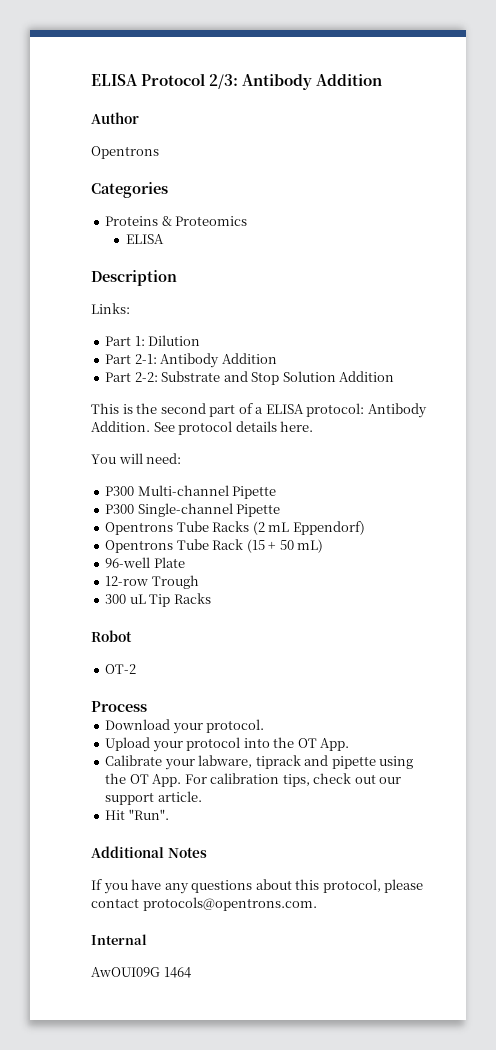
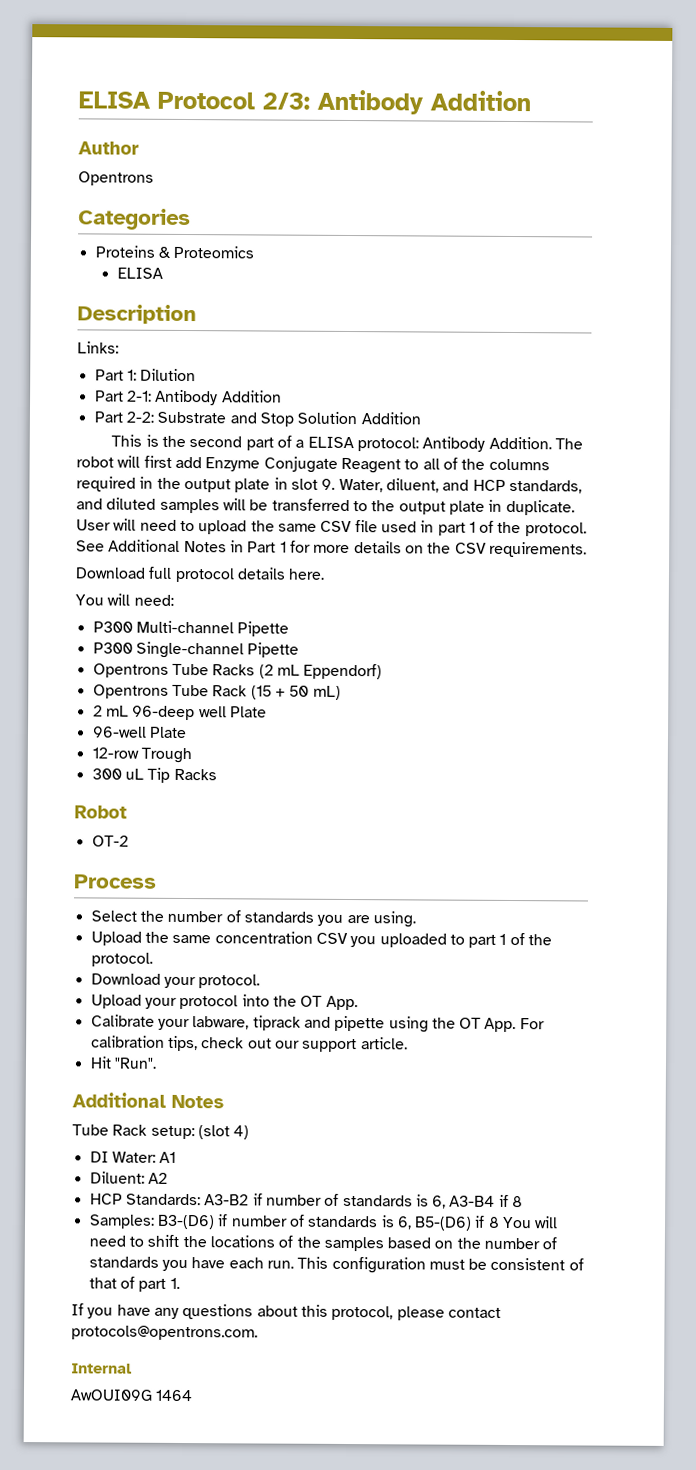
- See protocol details here.
+ The robot will first add Enzyme Conjugate Reagent to all of the columns required in the output plate in slot 9. Water, diluent, and HCP standards, and diluted samples will be transferred to the output plate in duplicate. User will need to upload the same CSV file used in part 1 of the protocol. See Additional Notes in Part 1 for more details on the CSV requirements.
+ Download full protocol details here.
+ 2 mL 96-deep well Plate
+ Select the number of standards you are using.
+ Upload the same concentration CSV you uploaded to part 1 of the protocol.
+ Tube Rack setup: (slot 4)
+ DI Water: A1
+ Diluent: A2
+ HCP Standards: A3-B2 if number of standards is 6, A3-B4 if 8
+ Samples: B3-(D6) if number of standards is 6, B5-(D6) if 8 You will need to shift the locations of the samples based on the number of standards you have each run. This configuration must be consistent of that of part 1.

